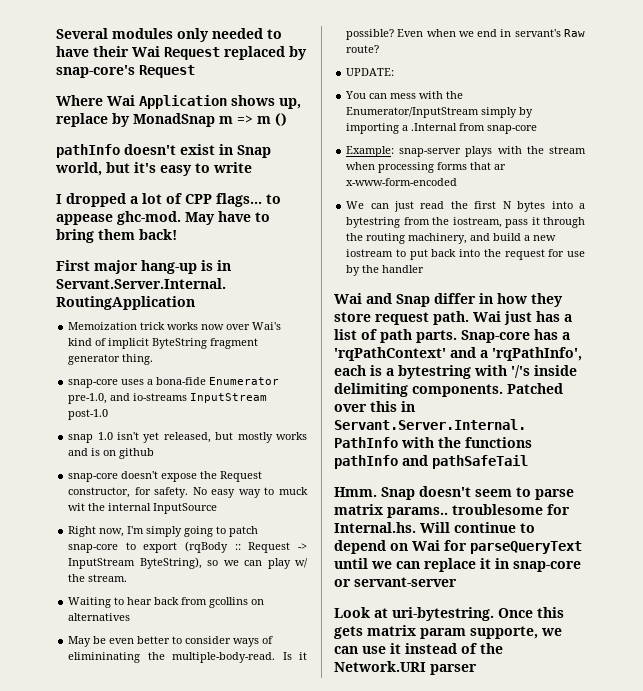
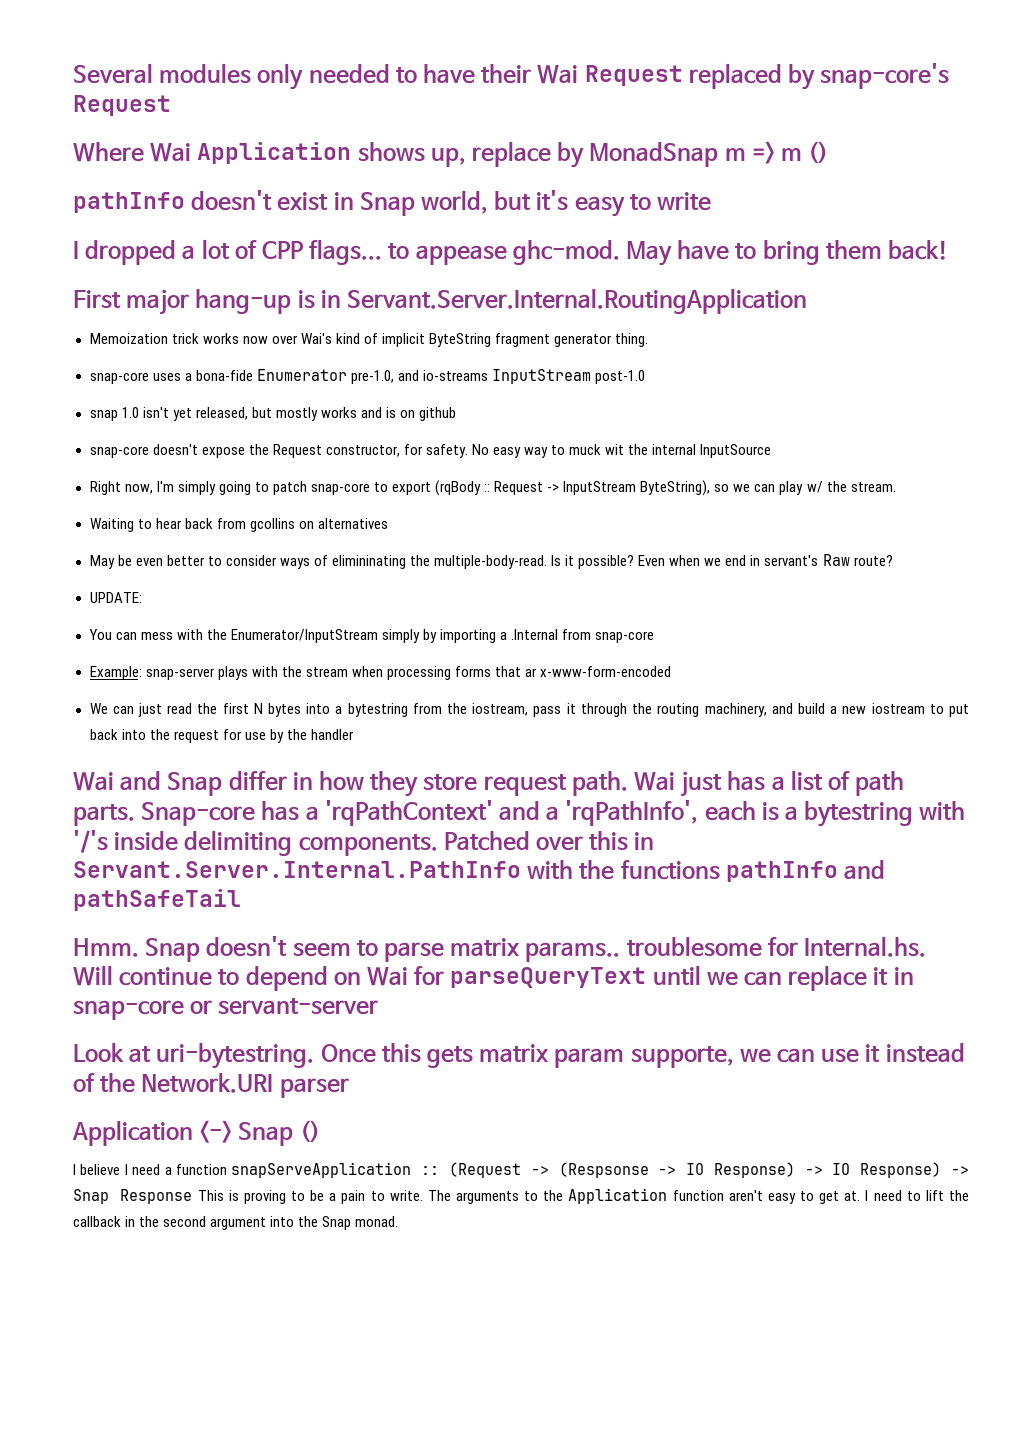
+ Application <-> Snap ()
+ I believe I need a function snapServeApplication :: (Request -> (Respsonse -> IO Response) -> IO Response) -> Snap Response This is proving to be a pain to write. The arguments to the Application function aren't easy to get at. I need to lift the callback in the second argument into the Snap monad.

